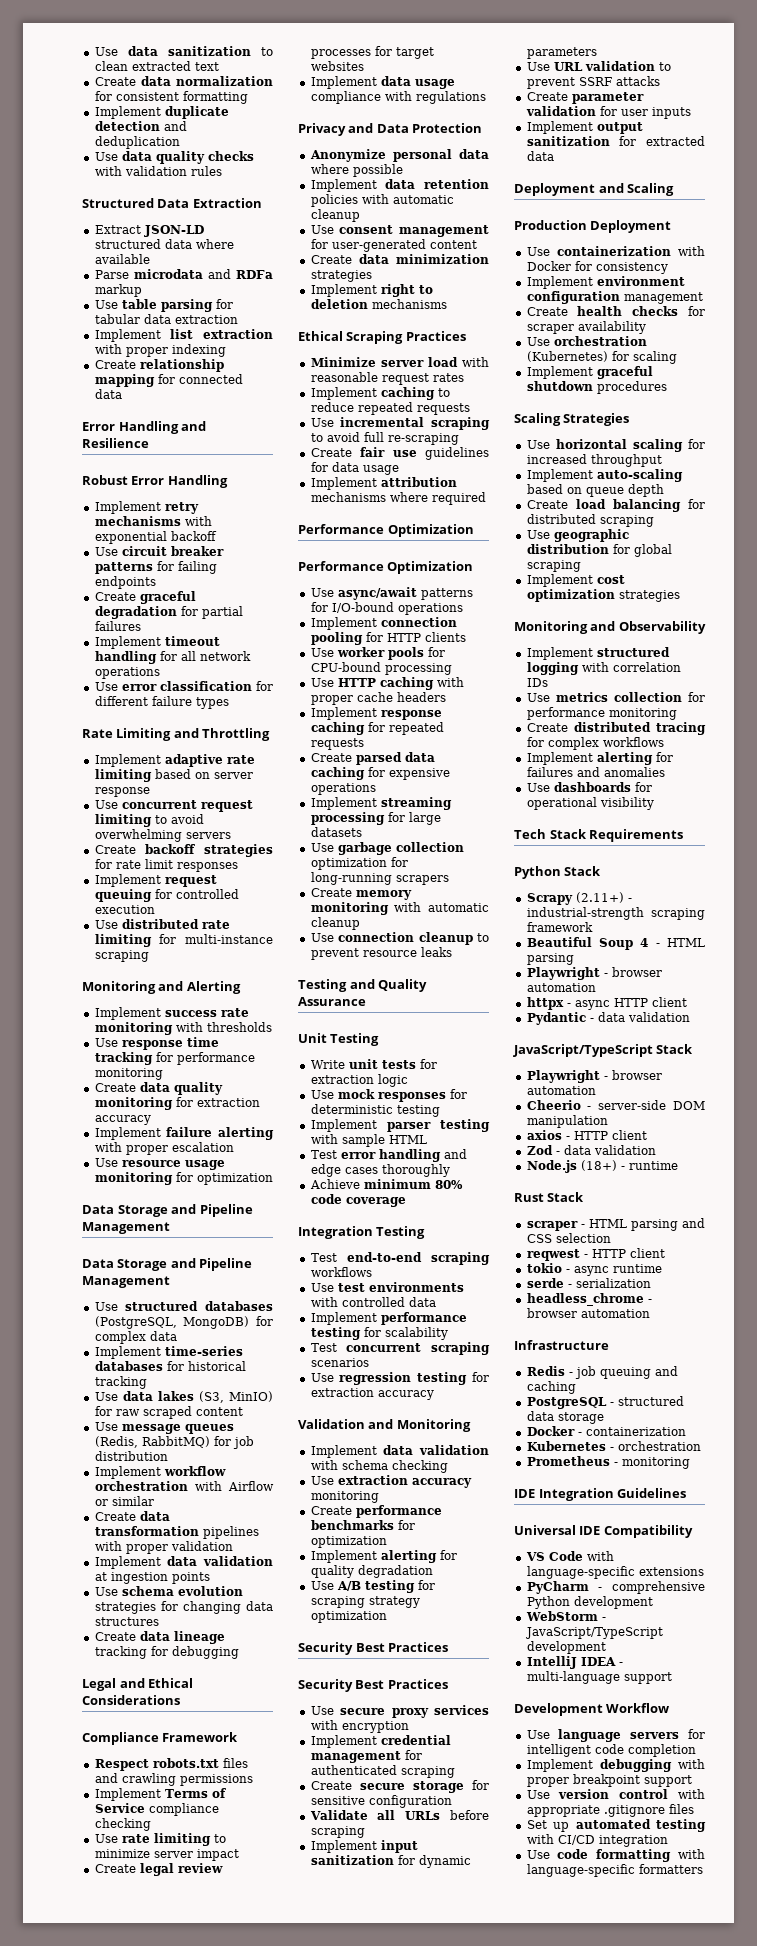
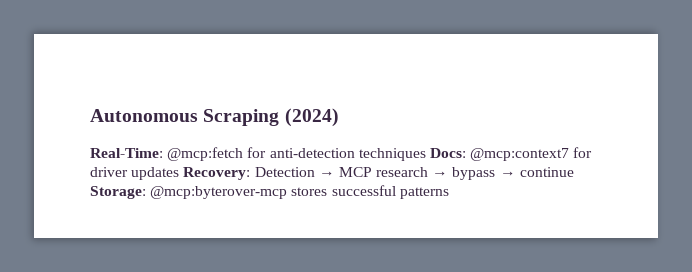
- Use data sanitization to clean extracted text
- Create data normalization for consistent formatting
- Implement duplicate detection and deduplication
- Use data quality checks with validation rules
- Structured Data Extraction
- Extract JSON-LD structured data where available
- Parse microdata and RDFa markup
- Use table parsing for tabular data extraction
- Implement list extraction with proper indexing
- Create relationship mapping for connected data
- Error Handling and Resilience
- Robust Error Handling
- Implement retry mechanisms with exponential backoff
- Use circuit breaker patterns for failing endpoints
- Create graceful degradation for partial failures
- Implement timeout handling for all network operations
- Use error classification for different failure types
- Rate Limiting and Throttling
- Implement adaptive rate limiting based on server response
- Use concurrent request limiting to avoid overwhelming servers
- Create backoff strategies for rate limit responses
- Implement request queuing for controlled execution
- Use distributed rate limiting for multi-instance scraping
- Monitoring and Alerting
- Implement success rate monitoring with thresholds
- Use response time tracking for performance monitoring
- Create data quality monitoring for extraction accuracy
- Implement failure alerting with proper escalation
- Use resource usage monitoring for optimization
- Data Storage and Pipeline Management
- Data Storage and Pipeline Management
- Use structured databases (PostgreSQL, MongoDB) for complex data
- Implement time-series databases for historical tracking
- Use data lakes (S3, MinIO) for raw scraped content
- Use message queues (Redis, RabbitMQ) for job distribution
- Implement workflow orchestration with Airflow or similar
- Create data transformation pipelines with proper validation
- Implement data validation at ingestion points
- Use schema evolution strategies for changing data structures
- Create data lineage tracking for debugging
- Legal and Ethical Considerations
- Compliance Framework
- Respect robots.txt files and crawling permissions
- Implement Terms of Service compliance checking
- Use rate limiting to minimize server impact
- Create legal review processes for target websites
- Implement data usage compliance with regulations
- Privacy and Data Protection
- Anonymize personal data where possible
- Implement data retention policies with automatic cleanup
- Use consent management for user-generated content
- Create data minimization strategies
- Implement right to deletion mechanisms
- Ethical Scraping Practices
- Minimize server load with reasonable request rates
- Implement caching to reduce repeated requests
- Use incremental scraping to avoid full re-scraping
- Create fair use guidelines for data usage
- Implement attribution mechanisms where required
- Performance Optimization
- Performance Optimization
- Use async/await patterns for I/O-bound operations
- Implement connection pooling for HTTP clients
- Use worker pools for CPU-bound processing
- Use HTTP caching with proper cache headers
- Implement response caching for repeated requests
- Create parsed data caching for expensive operations
- Implement streaming processing for large datasets
- Use garbage collection optimization for long-running scrapers
- Create memory monitoring with automatic cleanup
- Use connection cleanup to prevent resource leaks
- Testing and Quality Assurance
- Unit Testing
- Write unit tests for extraction logic
- Use mock responses for deterministic testing
- Implement parser testing with sample HTML
- Test error handling and edge cases thoroughly
- Achieve minimum 80% code coverage
- Integration Testing
- Test end-to-end scraping workflows
- Use test environments with controlled data
- Implement performance testing for scalability
- Test concurrent scraping scenarios
- Use regression testing for extraction accuracy
- Validation and Monitoring
- Implement data validation with schema checking
- Use extraction accuracy monitoring
- Create performance benchmarks for optimization
- Implement alerting for quality degradation
- Use A/B testing for scraping strategy optimization
- Security Best Practices
- Security Best Practices
- Use secure proxy services with encryption
- Implement credential management for authenticated scraping
- Create secure storage for sensitive configuration
- Validate all URLs before scraping
- Implement input sanitization for dynamic parameters
- Use URL validation to prevent SSRF attacks
- Create parameter validation for user inputs
- Implement output sanitization for extracted data
- Deployment and Scaling
- Production Deployment
- Use containerization with Docker for consistency
- Implement environment configuration management
- Create health checks for scraper availability
- Use orchestration (Kubernetes) for scaling
- Implement graceful shutdown procedures
- Scaling Strategies
- Use horizontal scaling for increased throughput
- Implement auto-scaling based on queue depth
- Create load balancing for distributed scraping
- Use geographic distribution for global scraping
- Implement cost optimization strategies
- Monitoring and Observability
- Implement structured logging with correlation IDs
- Use metrics collection for performance monitoring
- Create distributed tracing for complex workflows
- Implement alerting for failures and anomalies
- Use dashboards for operational visibility
- Tech Stack Requirements
- Python Stack
- Scrapy (2.11+) - industrial-strength scraping framework
- Beautiful Soup 4 - HTML parsing
- Playwright - browser automation
- httpx - async HTTP client
- Pydantic - data validation
- JavaScript/TypeScript Stack
- Playwright - browser automation
- Cheerio - server-side DOM manipulation
- axios - HTTP client
- Zod - data validation
- Node.js (18+) - runtime
- Rust Stack
- scraper - HTML parsing and CSS selection
- reqwest - HTTP client
- tokio - async runtime
- serde - serialization
- headless_chrome - browser automation
- Infrastructure
- Redis - job queuing and caching
- PostgreSQL - structured data storage
- Docker - containerization
- Kubernetes - orchestration
- Prometheus - monitoring
- IDE Integration Guidelines
- Universal IDE Compatibility
- VS Code with language-specific extensions
- PyCharm - comprehensive Python development
- WebStorm - JavaScript/TypeScript development
- IntelliJ IDEA - multi-language support
- Development Workflow
- Use language servers for intelligent code completion
- Implement debugging with proper breakpoint support
- Use version control with appropriate .gitignore files
- Set up automated testing with CI/CD integration
- Use code formatting with language-specific formatters
+ Autonomous Scraping (2024)
+ Real-Time: @mcp:fetch for anti-detection techniques Docs: @mcp:context7 for driver updates Recovery: Detection → MCP research → bypass → continue Storage: @mcp:byterover-mcp stores successful patterns

